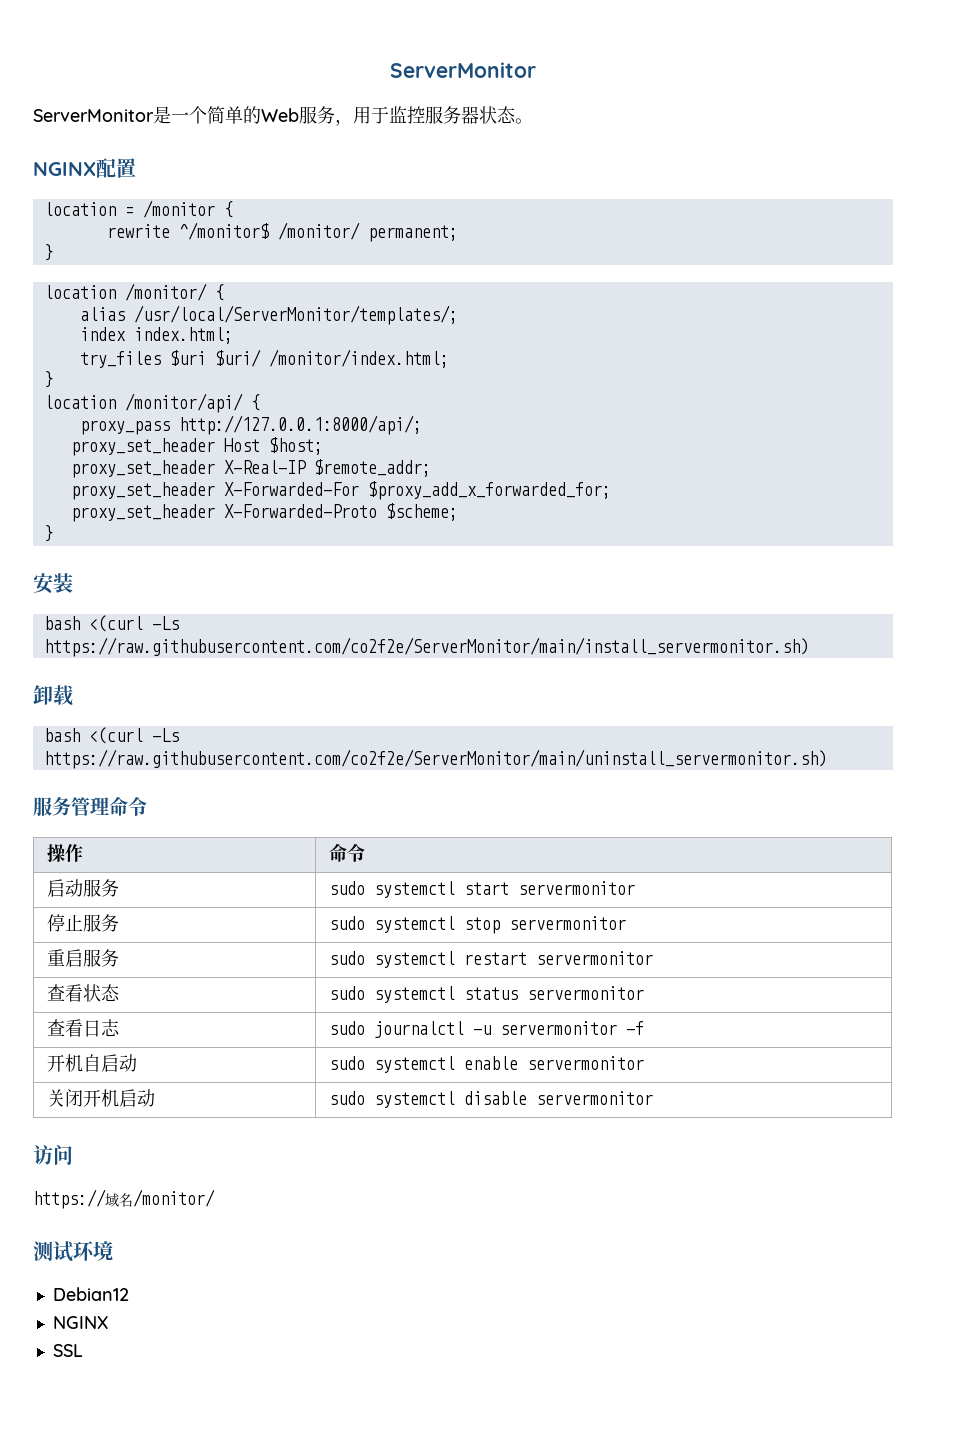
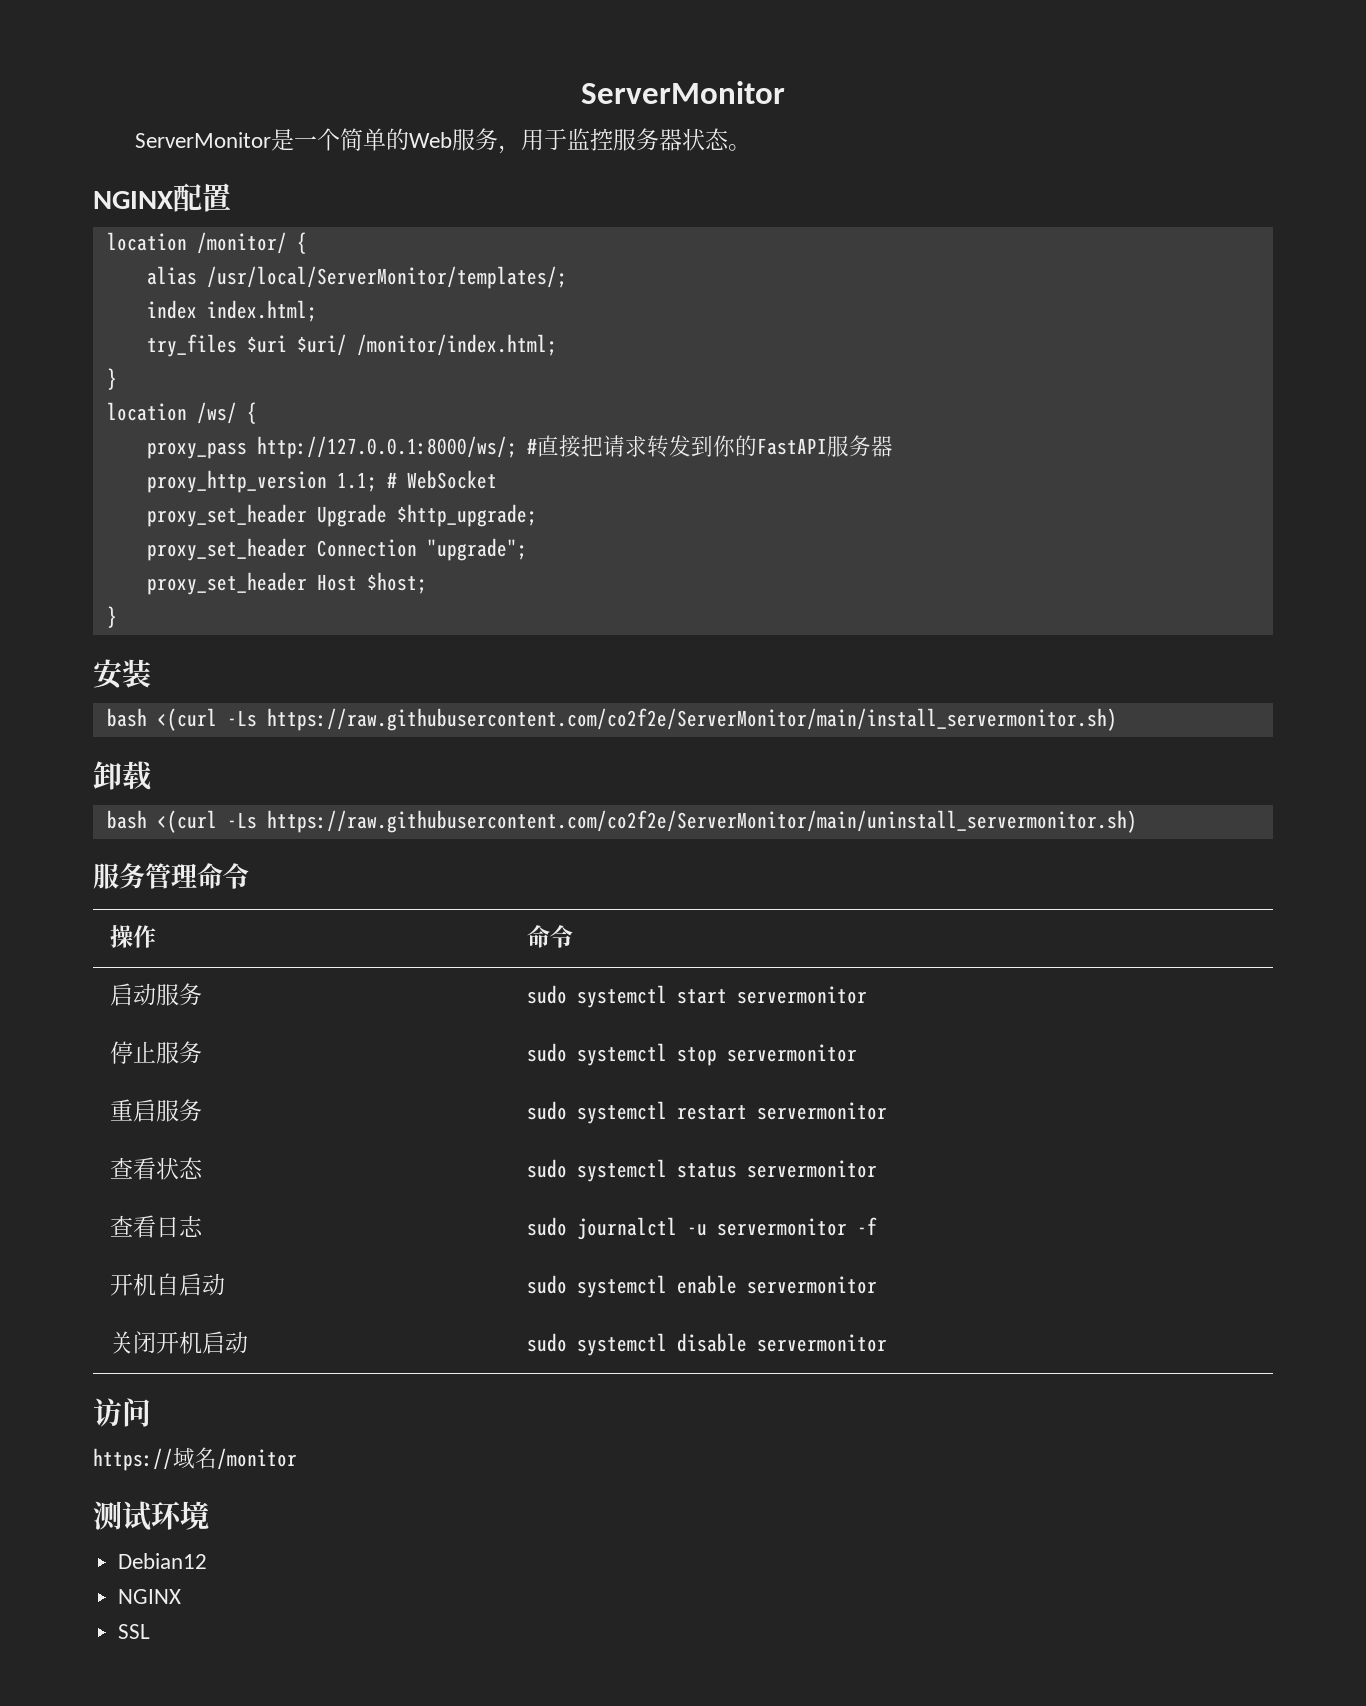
- location = /monitor {
- rewrite ^/monitor$ /monitor/ permanent;
- }
- location /monitor/api/ {
+ location /ws/ {
- proxy_pass http://127.0.0.1:8000/api/;
+ proxy_pass http://127.0.0.1:8000/ws/; #直接把请求转发到你的FastAPI服务器
+ proxy_http_version 1.1; # WebSocket
+ proxy_set_header Upgrade $http_upgrade;
+ proxy_set_header Connection "upgrade";
  proxy_set_header Host $host;
- proxy_set_header X-Real-IP $remote_addr;
- proxy_set_header X-Forwarded-For $proxy_add_x_forwarded_for;
- proxy_set_header X-Forwarded-Proto $scheme;
- https://域名/monitor/
+ https://域名/monitor

